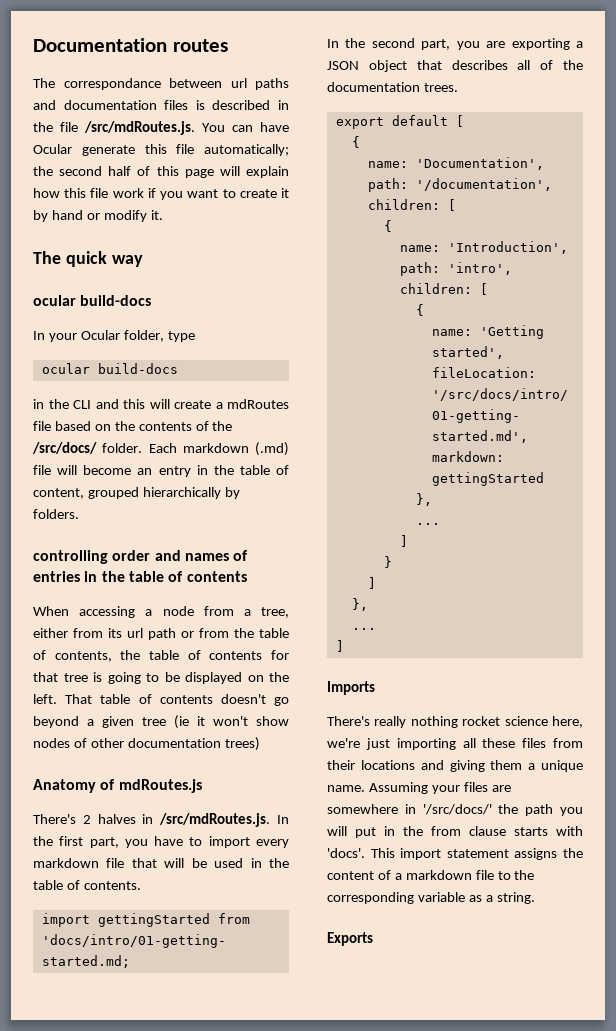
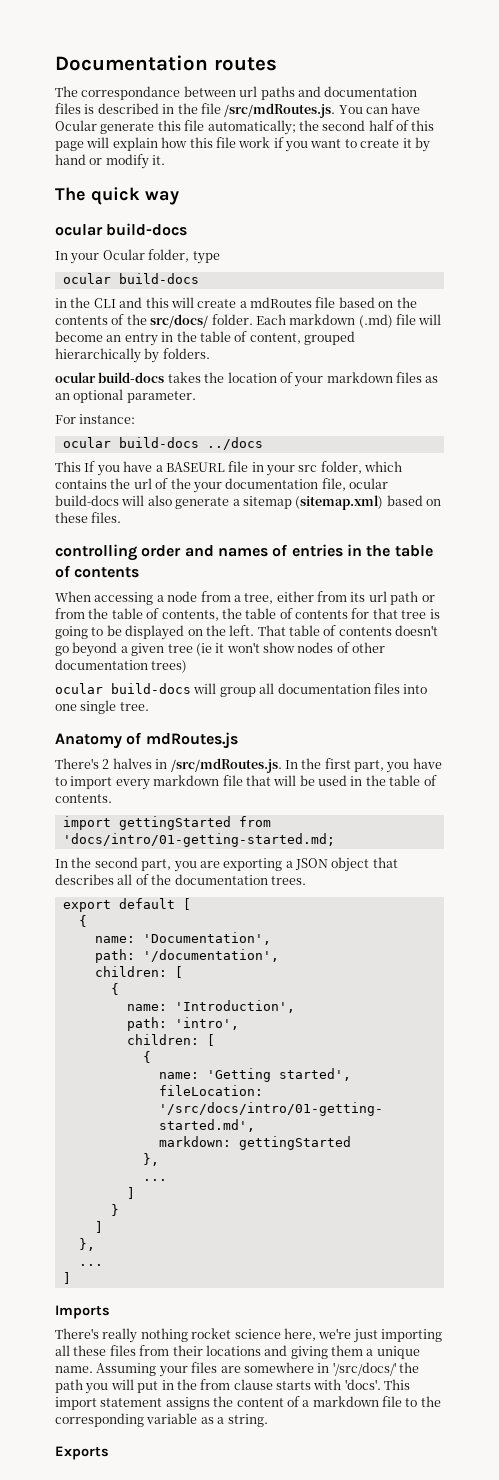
- in the CLI and this will create a mdRoutes file based on the contents of the /src/docs/ folder.
+ in the CLI and this will create a mdRoutes file based on the contents of the src/docs/ folder.
+ ocular build-docs takes the location of your markdown files as an optional parameter.
+ For instance:
+ ocular build-docs ../docs
+ This If you have a BASEURL file in your src folder, which contains the url of the your documentation file, ocular build-docs will also generate a sitemap (sitemap.xml) based on these files.
+ ocular build-docs will group all documentation files into one single tree.

